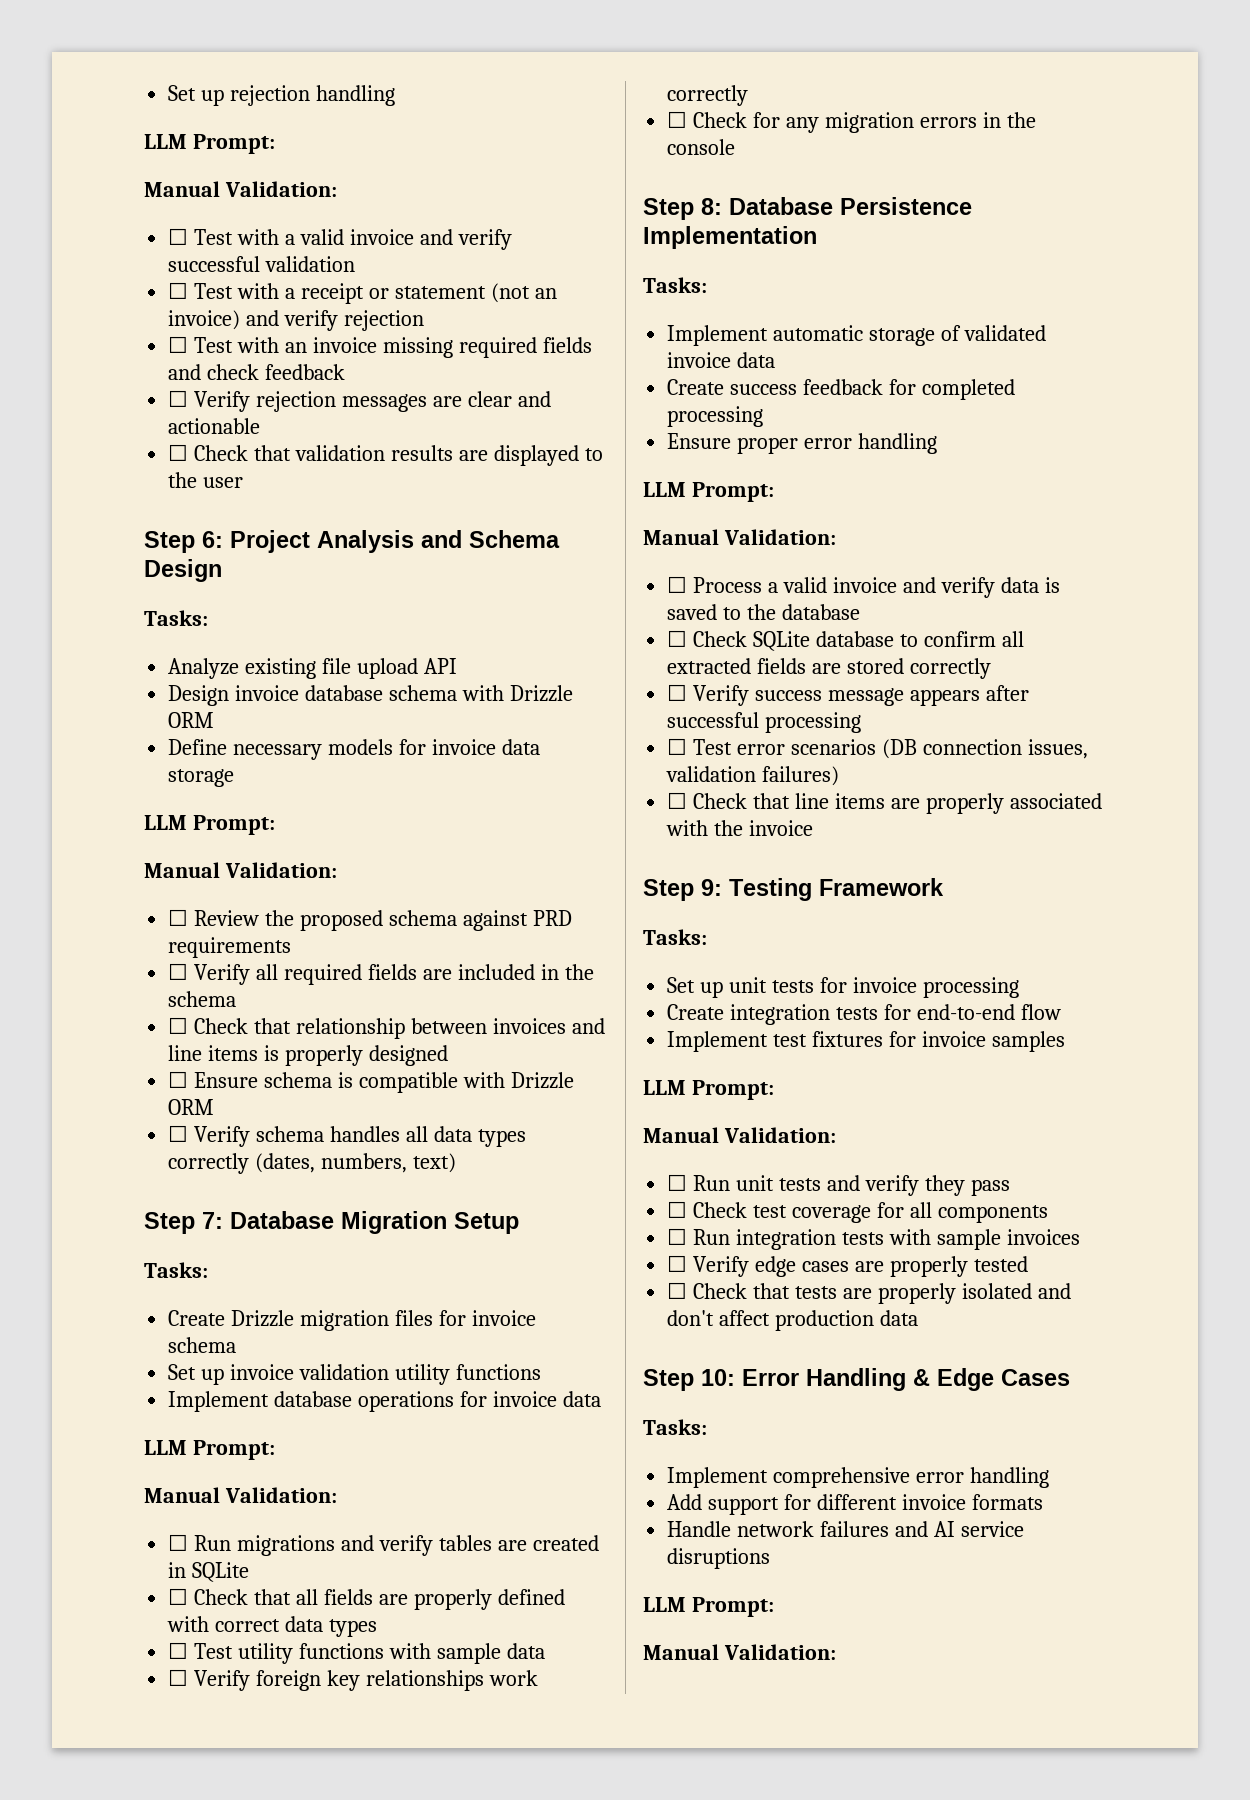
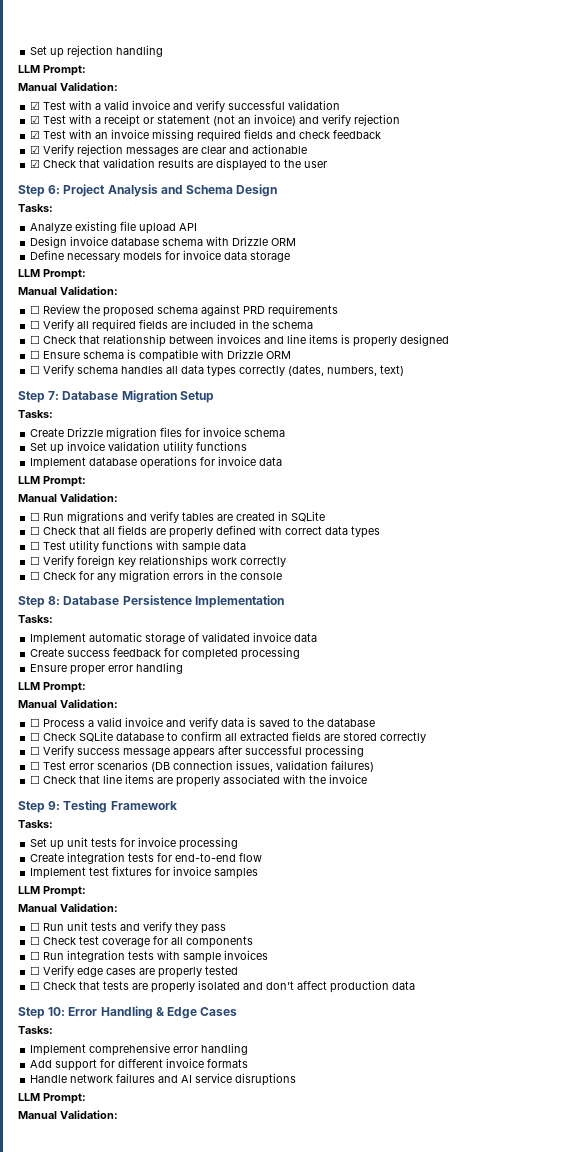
- ☐ Test with a valid invoice and verify successful validation
+ ☑ Test with a valid invoice and verify successful validation
- ☐ Test with a receipt or statement (not an invoice) and verify rejection
+ ☑ Test with a receipt or statement (not an invoice) and verify rejection
- ☐ Test with an invoice missing required fields and check feedback
+ ☑ Test with an invoice missing required fields and check feedback
- ☐ Verify rejection messages are clear and actionable
+ ☑ Verify rejection messages are clear and actionable
- ☐ Check that validation results are displayed to the user
+ ☑ Check that validation results are displayed to the user

